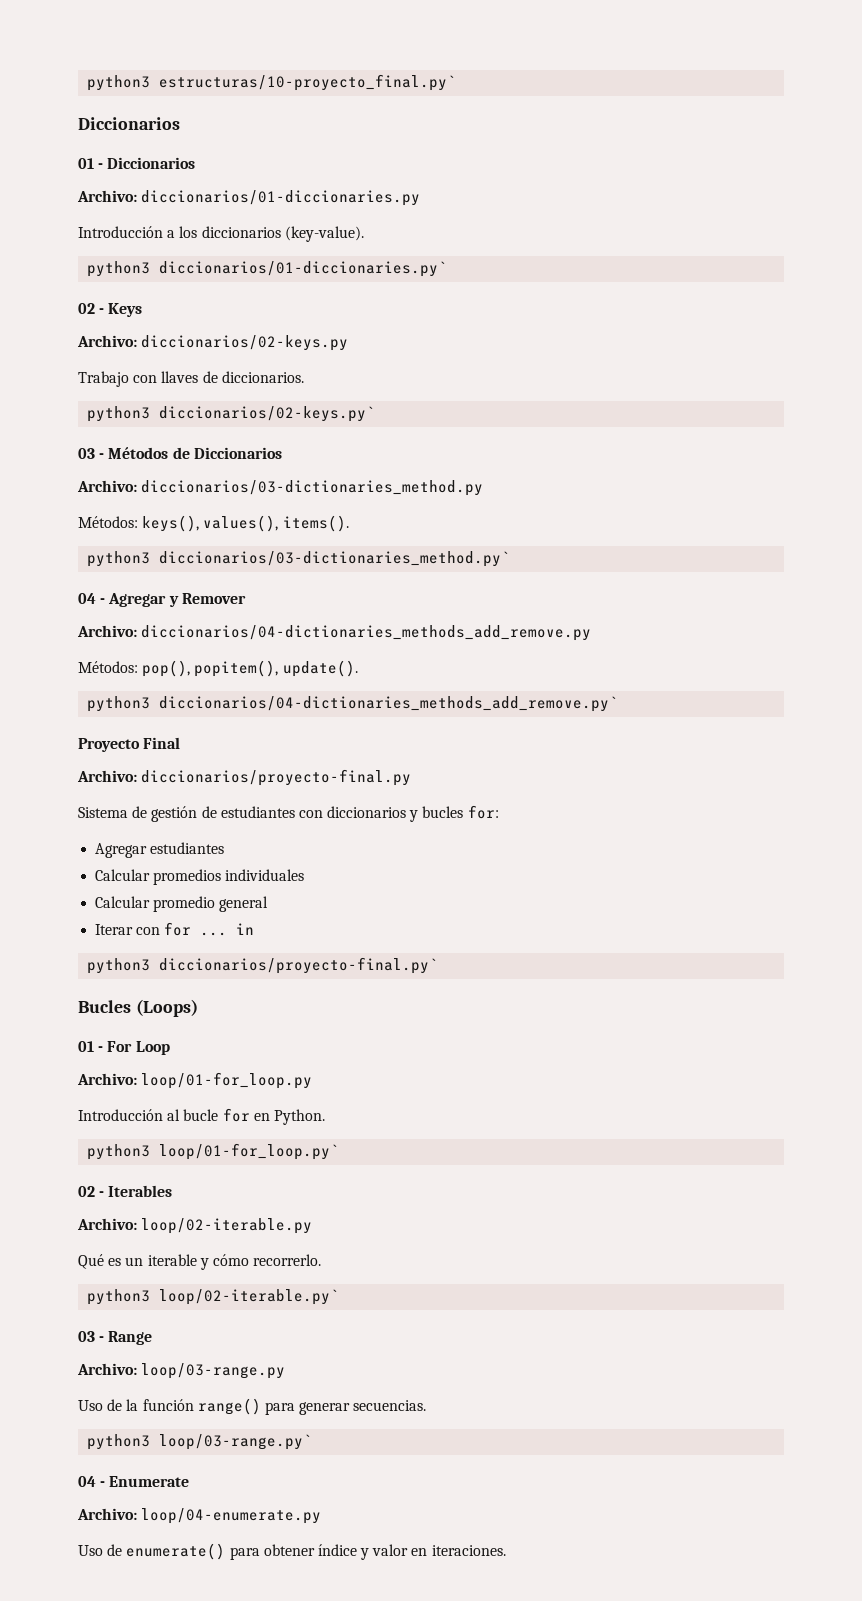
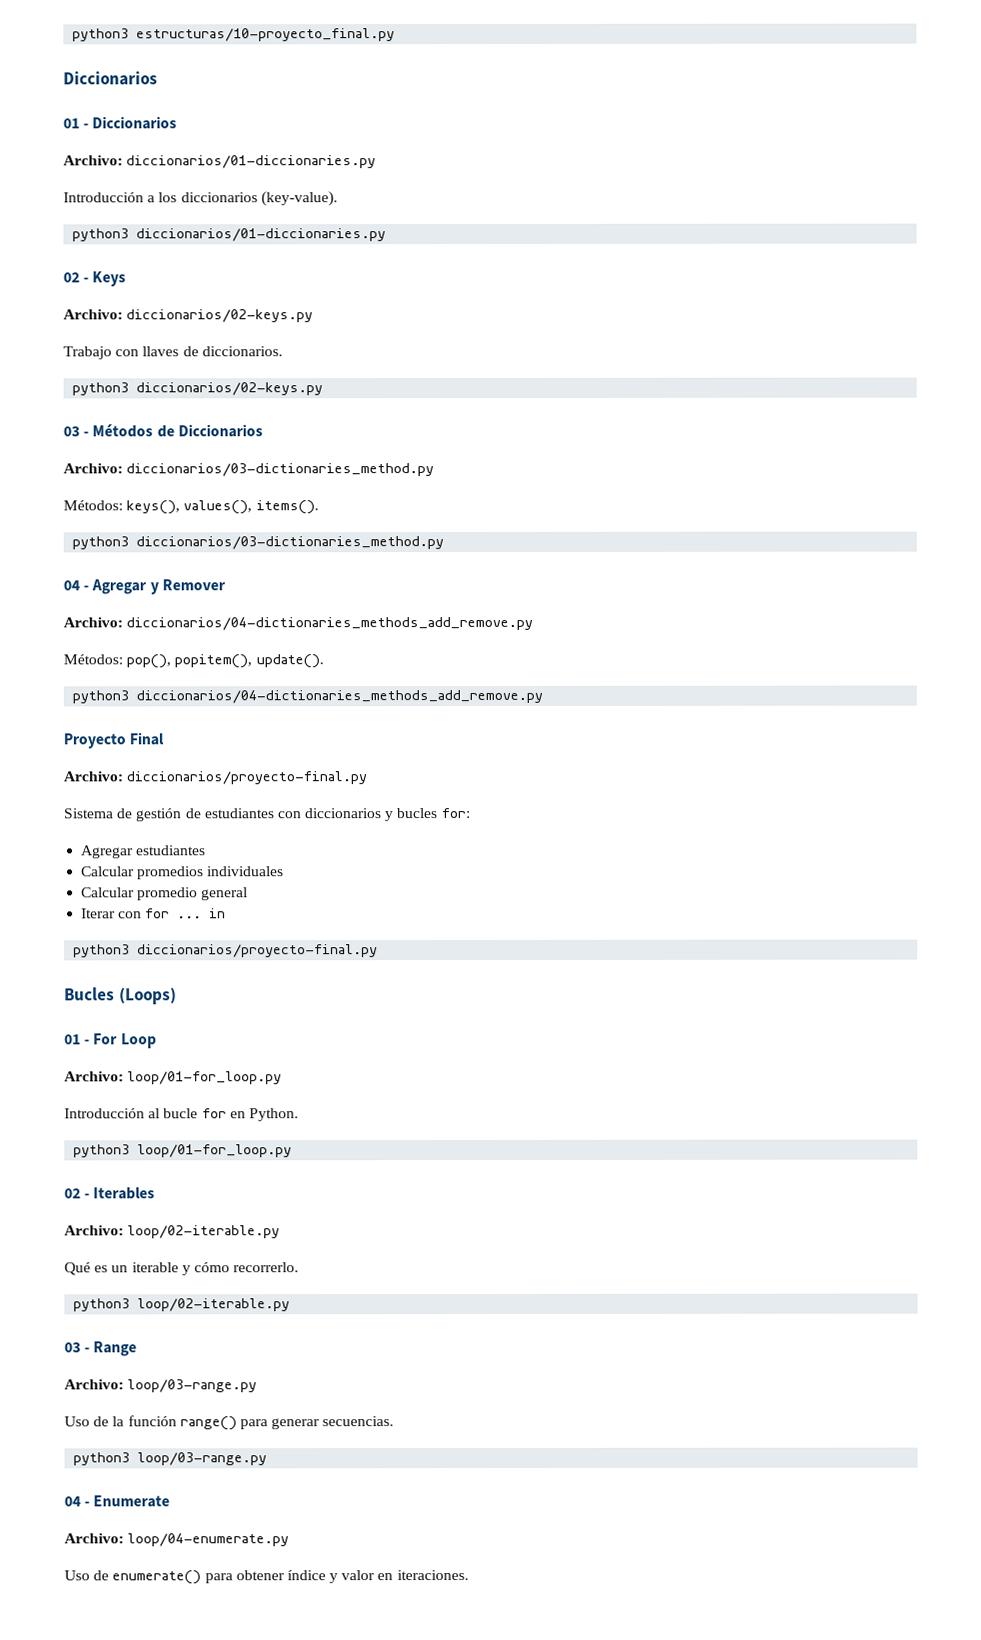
- python3 estructuras/10-proyecto_final.py`
+ python3 estructuras/10-proyecto_final.py
- python3 diccionarios/01-diccionaries.py`
+ python3 diccionarios/01-diccionaries.py
- python3 diccionarios/02-keys.py`
+ python3 diccionarios/02-keys.py
- python3 diccionarios/03-dictionaries_method.py`
+ python3 diccionarios/03-dictionaries_method.py
- python3 diccionarios/04-dictionaries_methods_add_remove.py`
+ python3 diccionarios/04-dictionaries_methods_add_remove.py
- python3 diccionarios/proyecto-final.py`
+ python3 diccionarios/proyecto-final.py
- python3 loop/01-for_loop.py`
+ python3 loop/01-for_loop.py
- python3 loop/02-iterable.py`
+ python3 loop/02-iterable.py
- python3 loop/03-range.py`
+ python3 loop/03-range.py

